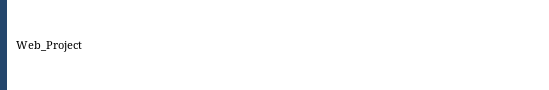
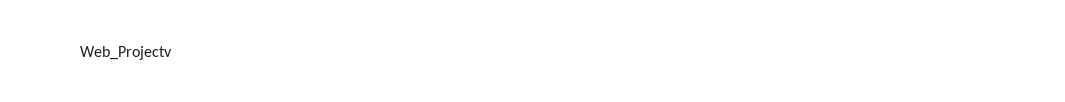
- Web_Project
+ Web_Projectv

